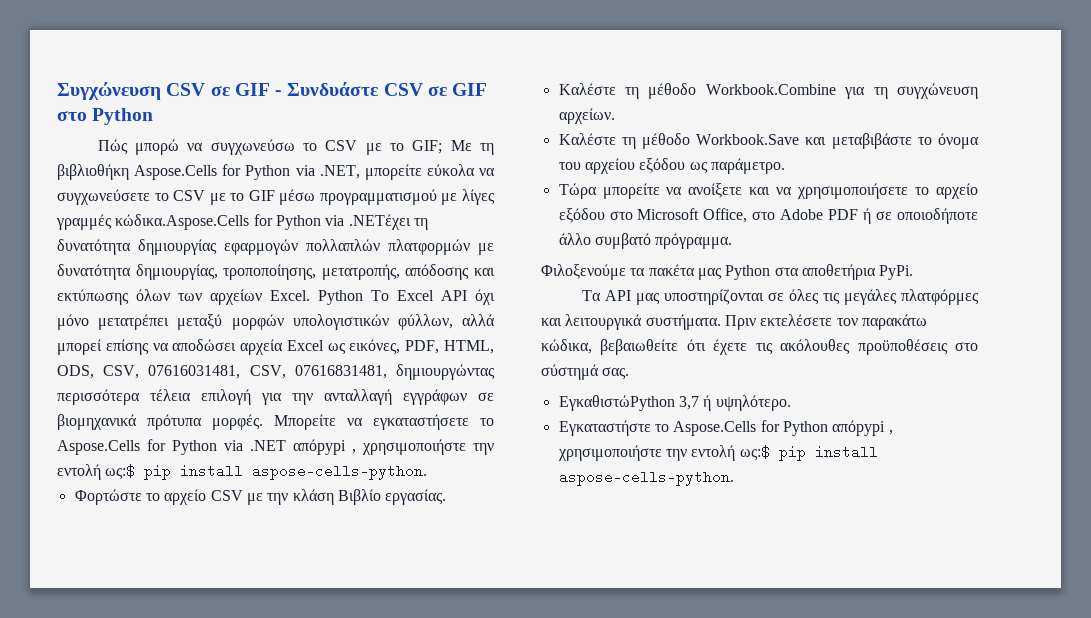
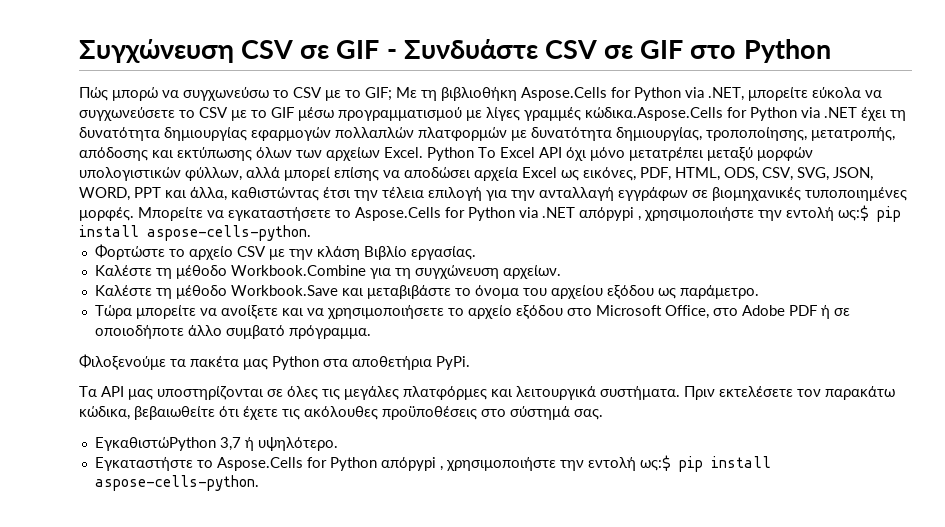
- Πώς μπορώ να συγχωνεύσω το CSV με το GIF; Με τη βιβλιοθήκη Aspose.Cells for Python via .NET, μπορείτε εύκολα να συγχωνεύσετε το CSV με το GIF μέσω προγραμματισμού με λίγες γραμμές κώδικα.Aspose.Cells for Python via .NETέχει τη δυνατότητα δημιουργίας εφαρμογών πολλαπλών πλατφορμών με δυνατότητα δημιουργίας, τροποποίησης, μετατροπής, απόδοσης και εκτύπωσης όλων των αρχείων Excel.
+ Πώς μπορώ να συγχωνεύσω το CSV με το GIF; Με τη βιβλιοθήκη Aspose.Cells for Python via .NET, μπορείτε εύκολα να συγχωνεύσετε το CSV με το GIF μέσω προγραμματισμού με λίγες γραμμές κώδικα.Aspose.Cells for Python via .NET έχει τη δυνατότητα δημιουργίας εφαρμογών πολλαπλών πλατφορμών με δυνατότητα δημιουργίας, τροποποίησης, μετατροπής, απόδοσης και εκτύπωσης όλων των αρχείων Excel.
- Python Το Excel API όχι μόνο μετατρέπει μεταξύ μορφών υπολογιστικών φύλλων, αλλά μπορεί επίσης να αποδώσει αρχεία Excel ως εικόνες, PDF, HTML, ODS, CSV, 07616031481, CSV, 07616831481, δημιουργώντας περισσότερα τέλεια επιλογή για την ανταλλαγή εγγράφων σε βιομηχανικά πρότυπα μορφές.
+ Python Το Excel API όχι μόνο μετατρέπει μεταξύ μορφών υπολογιστικών φύλλων, αλλά μπορεί επίσης να αποδώσει αρχεία Excel ως εικόνες, PDF, HTML, ODS, CSV, SVG, JSON, WORD, PPT και άλλα, καθιστώντας έτσι την τέλεια επιλογή για την ανταλλαγή εγγράφων σε βιομηχανικές τυποποιημένες μορφές.

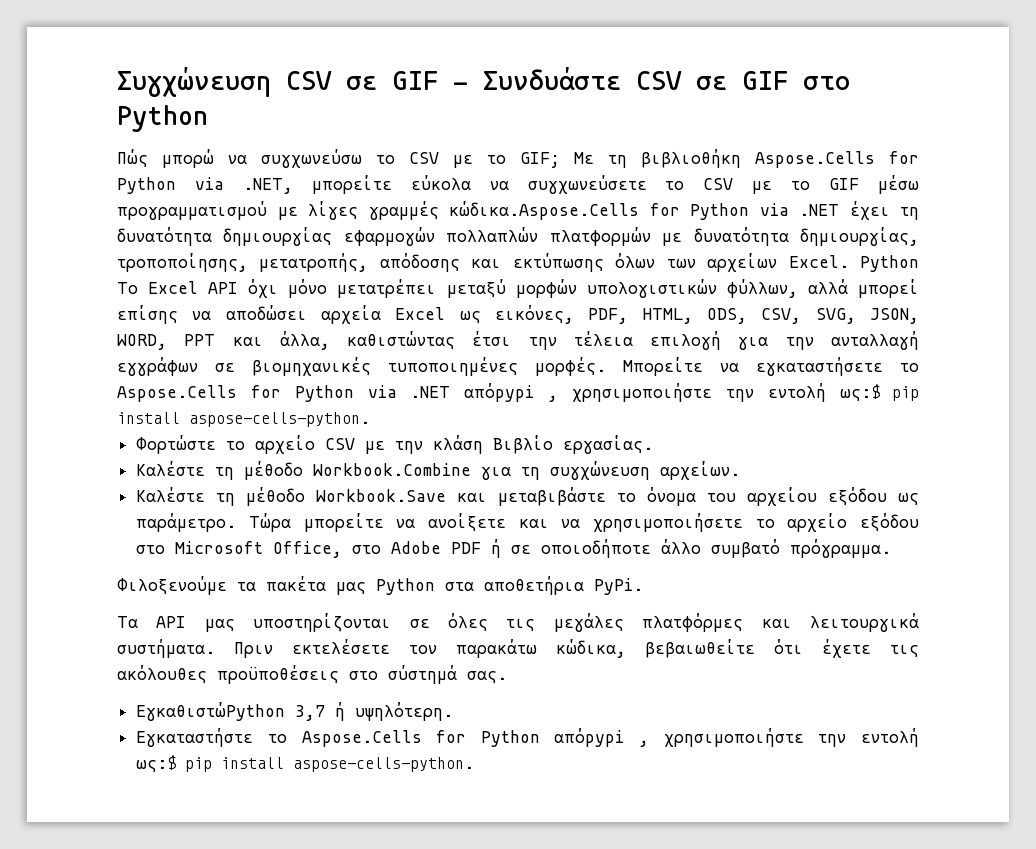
- Καλέστε τη μέθοδο Workbook.Save και μεταβιβάστε το όνομα του αρχείου εξόδου ως παράμετρο.
- Τώρα μπορείτε να ανοίξετε και να χρησιμοποιήσετε το αρχείο εξόδου στο Microsoft Office, στο Adobe PDF ή σε οποιοδήποτε άλλο συμβατό πρόγραμμα.
+ Καλέστε τη μέθοδο Workbook.Save και μεταβιβάστε το όνομα του αρχείου εξόδου ως παράμετρο. Τώρα μπορείτε να ανοίξετε και να χρησιμοποιήσετε το αρχείο εξόδου στο Microsoft Office, στο Adobe PDF ή σε οποιοδήποτε άλλο συμβατό πρόγραμμα.
- ΕγκαθιστώPython 3,7 ή υψηλότερο.
+ ΕγκαθιστώPython 3,7 ή υψηλότερη.

